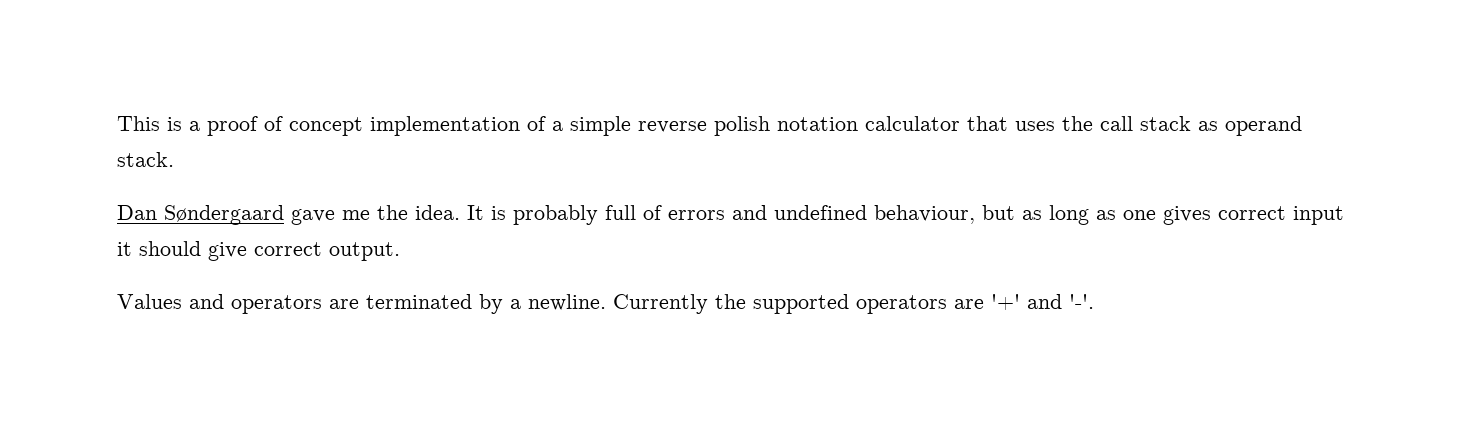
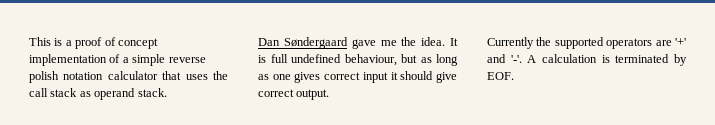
- It is probably full of errors and undefined behaviour, but as long as one gives correct input it should give correct output.
+ It is full undefined behaviour, but as long as one gives correct input it should give correct output.
- Values and operators are terminated by a newline.
+ A calculation is terminated by EOF.

